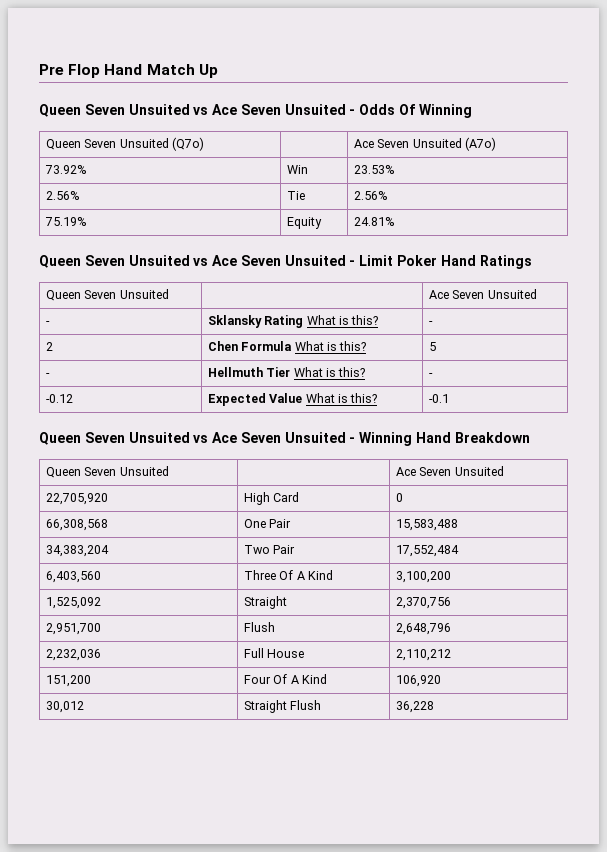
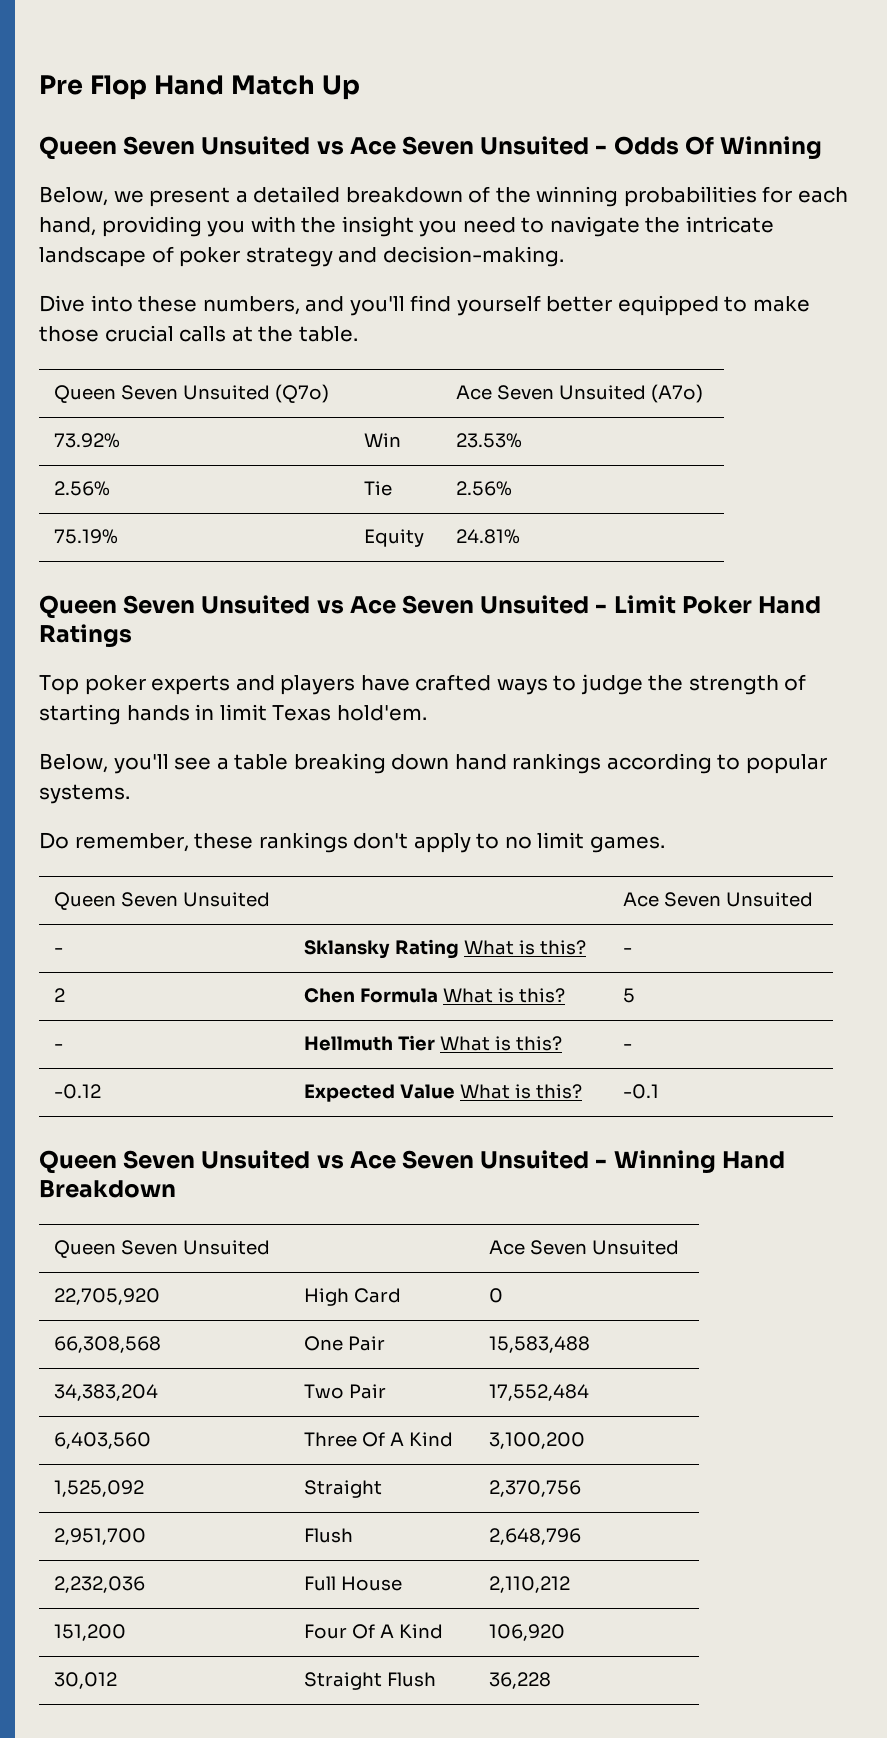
+ Below, we present a detailed breakdown of the winning probabilities for each hand, providing you with the insight you need to navigate the intricate landscape of poker strategy and decision-making.
+ Dive into these numbers, and you'll find yourself better equipped to make those crucial calls at the table.
+ Top poker experts and players have crafted ways to judge the strength of starting hands in limit Texas hold'em.
+ Below, you'll see a table breaking down hand rankings according to popular systems.
+ Do remember, these rankings don't apply to no limit games.

